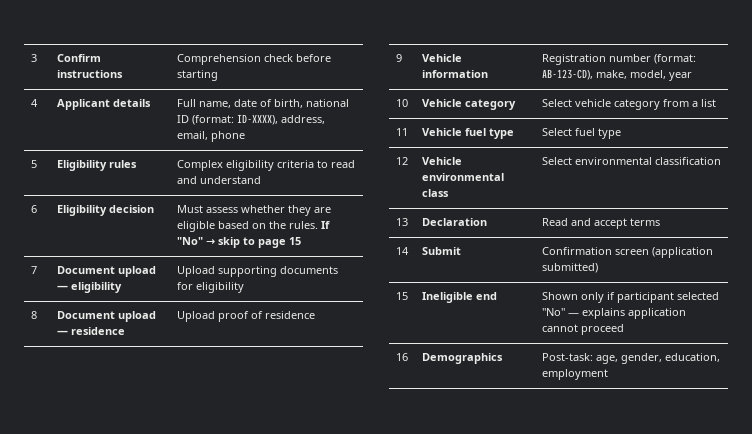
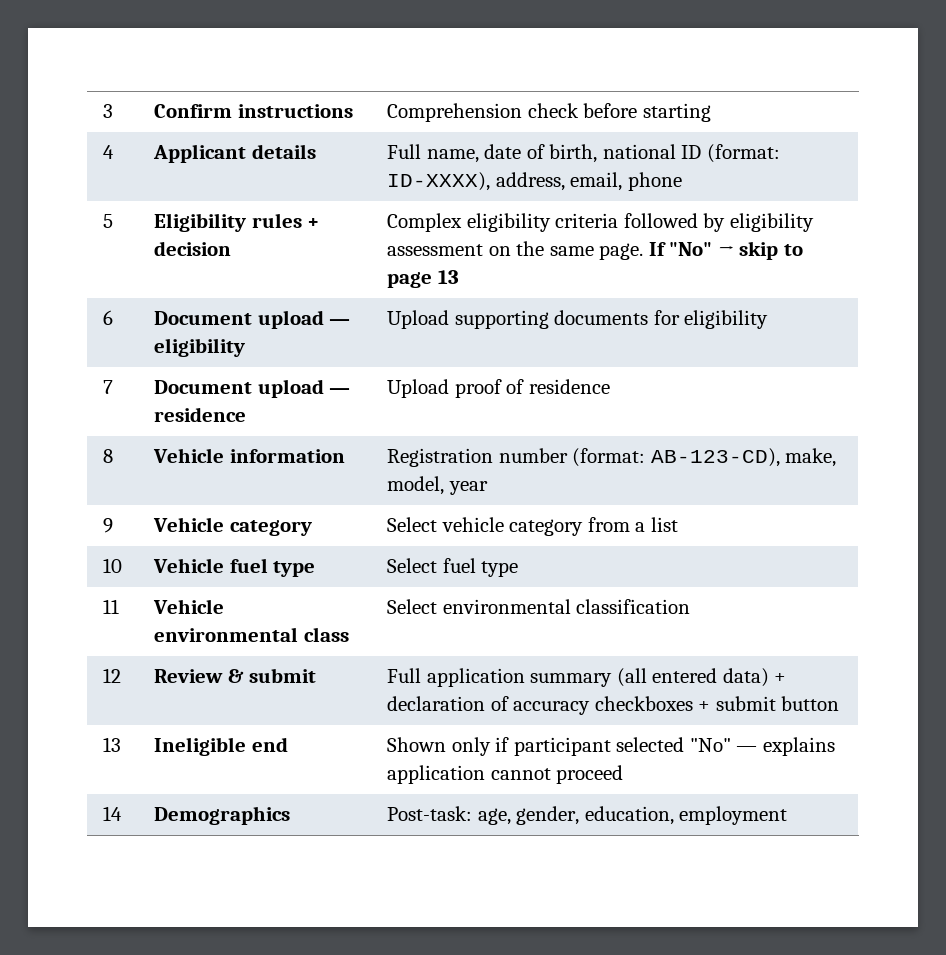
- 5 | Eligibility rules | Complex eligibility criteria to read and understand
- 6 | Eligibility decision | Must assess whether they are eligible based on the rules. If "No" → skip to page 15
- 7 | Document upload — eligibility | Upload supporting documents for eligibility
+ 5 | Eligibility rules + decision | Complex eligibility criteria followed by eligibility assessment on the same page. If "No" → skip to page 13
+ 6 | Document upload — eligibility | Upload supporting documents for eligibility
- 8 | Document upload — residence | Upload proof of residence
+ 7 | Document upload — residence | Upload proof of residence
- 9 | Vehicle information | Registration number (format: AB-123-CD), make, model, year
+ 8 | Vehicle information | Registration number (format: AB-123-CD), make, model, year
- 10 | Vehicle category | Select vehicle category from a list
+ 9 | Vehicle category | Select vehicle category from a list
- 11 | Vehicle fuel type | Select fuel type
+ 10 | Vehicle fuel type | Select fuel type
- 12 | Vehicle environmental class | Select environmental classification
+ 11 | Vehicle environmental class | Select environmental classification
- 13 | Declaration | Read and accept terms
- 14 | Submit | Confirmation screen (application submitted)
- 15 | Ineligible end | Shown only if participant selected "No" — explains application cannot proceed
+ 12 | Review & submit | Full application summary (all entered data) + declaration of accuracy checkboxes + submit button
+ 13 | Ineligible end | Shown only if participant selected "No" — explains application cannot proceed
- 16 | Demographics | Post-task: age, gender, education, employment
+ 14 | Demographics | Post-task: age, gender, education, employment

